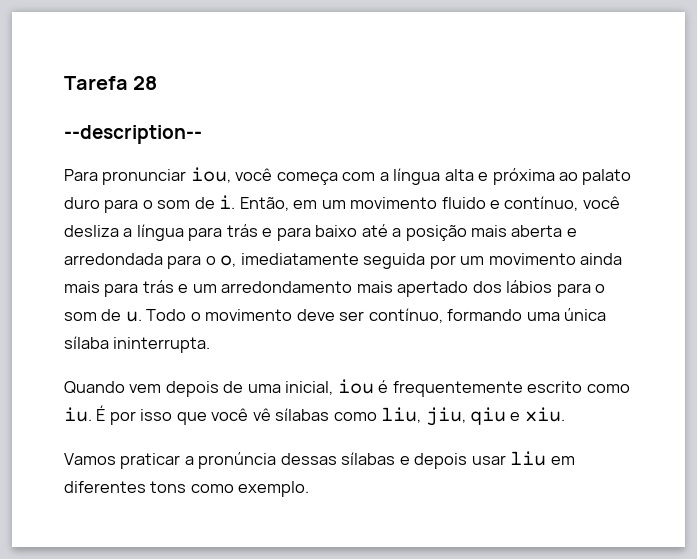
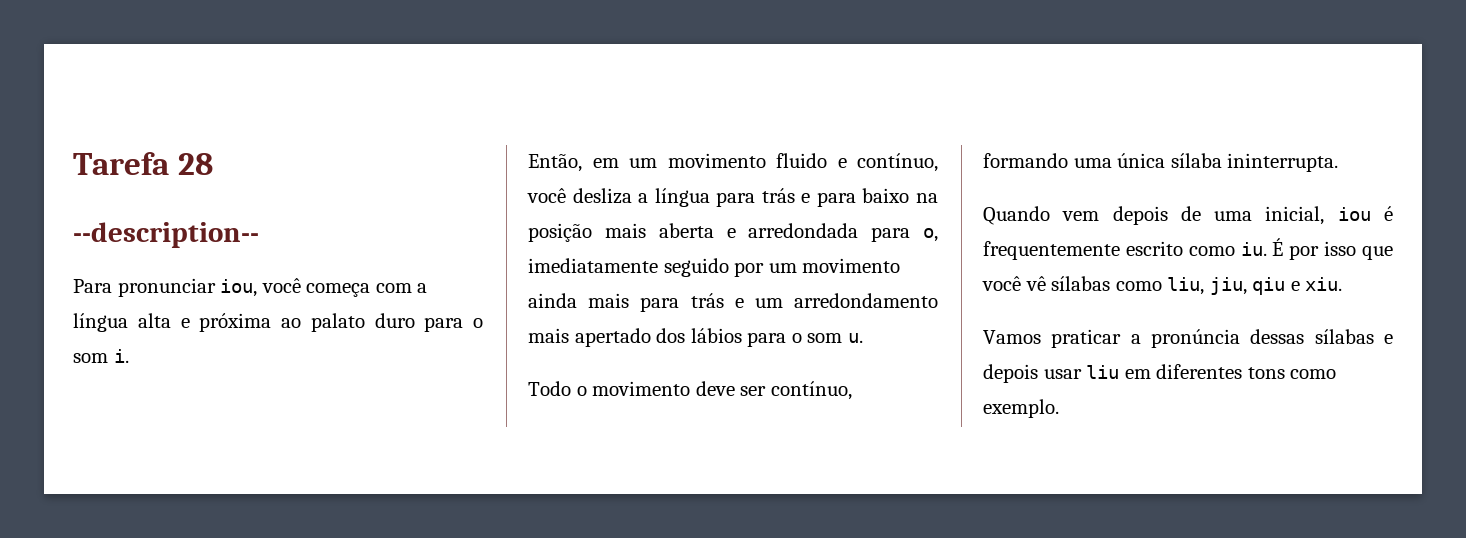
- Para pronunciar iou, você começa com a língua alta e próxima ao palato duro para o som de i. Então, em um movimento fluido e contínuo, você desliza a língua para trás e para baixo até a posição mais aberta e arredondada para o o, imediatamente seguida por um movimento ainda mais para trás e um arredondamento mais apertado dos lábios para o som de u. Todo o movimento deve ser contínuo, formando uma única sílaba ininterrupta.
+ Para pronunciar iou, você começa com a língua alta e próxima ao palato duro para o som i.
+ Então, em um movimento fluido e contínuo, você desliza a língua para trás e para baixo na posição mais aberta e arredondada para o, imediatamente seguido por um movimento ainda mais para trás e um arredondamento mais apertado dos lábios para o som u.
+ Todo o movimento deve ser contínuo, formando uma única sílaba ininterrupta.

